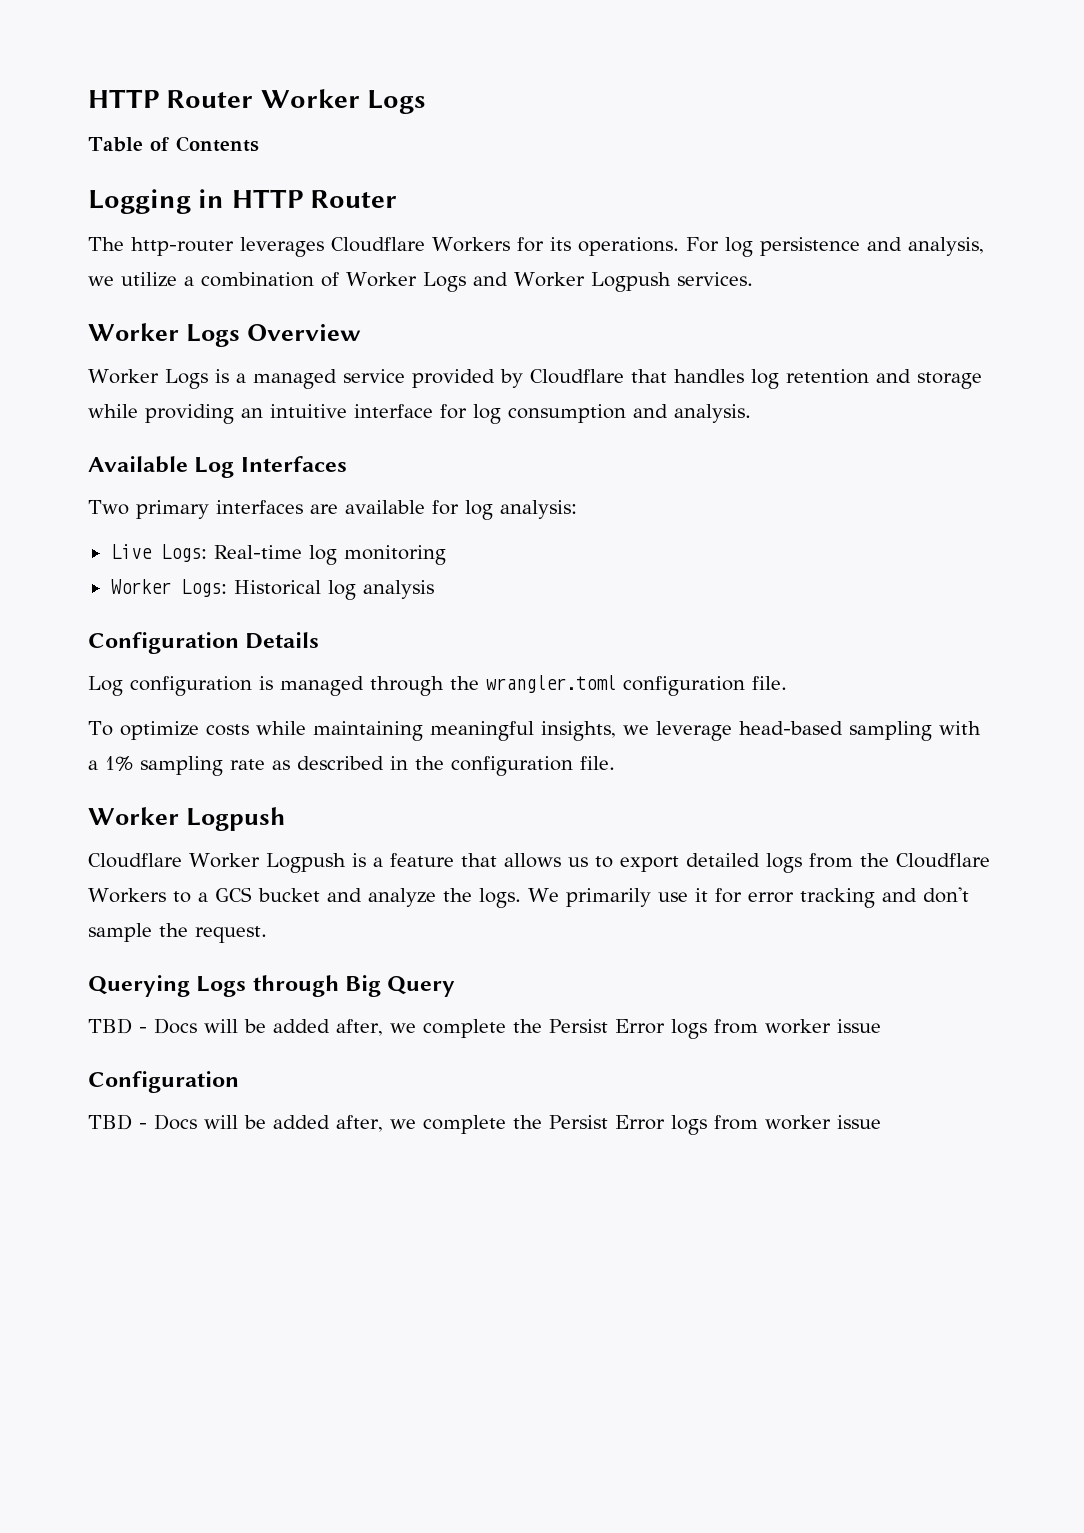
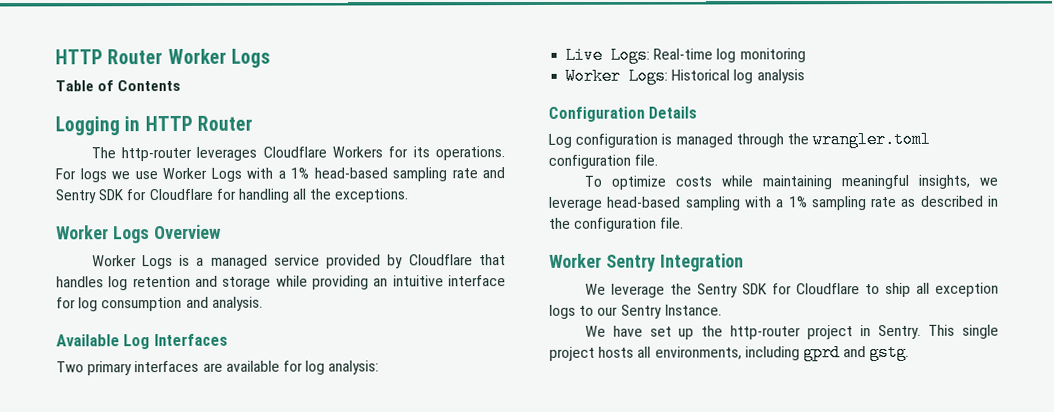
- For log persistence and analysis, we utilize a combination of Worker Logs and Worker Logpush services.
+ For logs we use Worker Logs with a 1% head-based sampling rate and Sentry SDK for Cloudflare for handling all the exceptions.
  To optimize costs while maintaining meaningful insights, we leverage head-based sampling with a 1% sampling rate as described in the configuration file.
- Worker Logpush
- Cloudflare Worker Logpush is a feature that allows us to export detailed logs from the Cloudflare Workers to a GCS bucket and analyze the logs. We primarily use it for error tracking and don't sample the request.
- Querying Logs through Big Query
- TBD - Docs will be added after, we complete the Persist Error logs from worker issue
- Configuration
- TBD - Docs will be added after, we complete the Persist Error logs from worker issue
+ Worker Sentry Integration
+ We leverage the Sentry SDK for Cloudflare to ship all exception logs to our Sentry Instance.
+ We have set up the http-router project in Sentry. This single project hosts all environments, including gprd and gstg.

